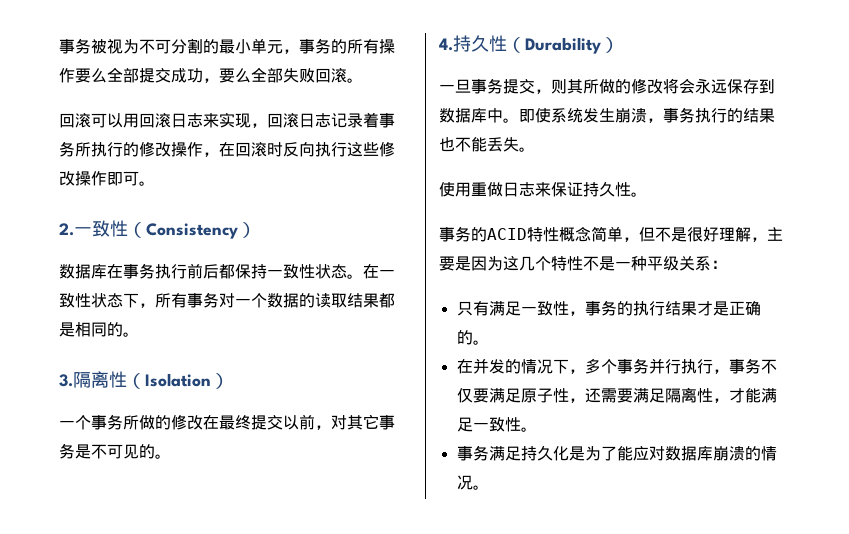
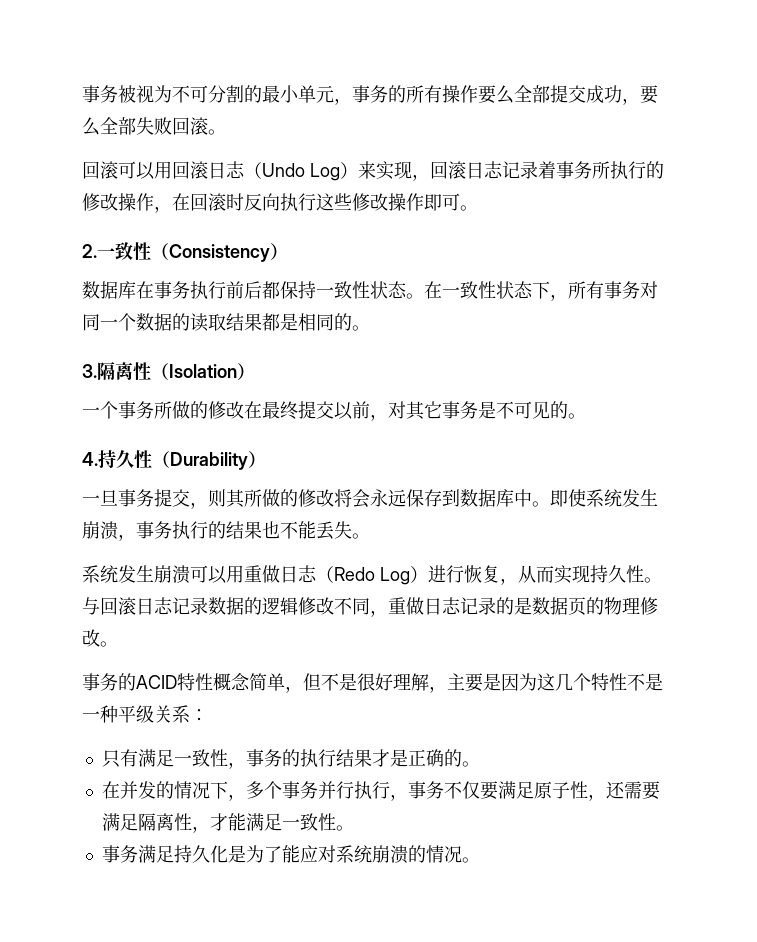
- 回滚可以用回滚日志来实现，回滚日志记录着事务所执行的修改操作，在回滚时反向执行这些修改操作即可。
+ 回滚可以用回滚日志（Undo Log）来实现，回滚日志记录着事务所执行的修改操作，在回滚时反向执行这些修改操作即可。
- 在一致性状态下，所有事务对一个数据的读取结果都是相同的。
+ 在一致性状态下，所有事务对同一个数据的读取结果都是相同的。
- 使用重做日志来保证持久性。
+ 系统发生崩溃可以用重做日志（Redo Log）进行恢复，从而实现持久性。与回滚日志记录数据的逻辑修改不同，重做日志记录的是数据页的物理修改。
- 事务满足持久化是为了能应对数据库崩溃的情况。
+ 事务满足持久化是为了能应对系统崩溃的情况。

